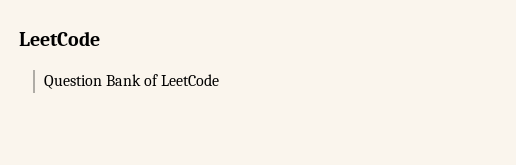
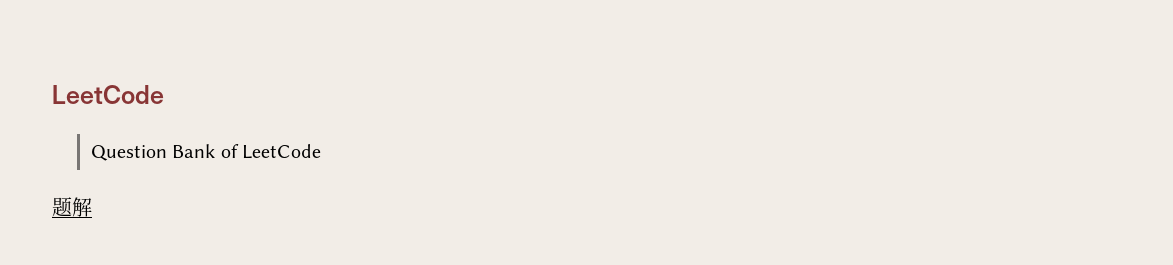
+ 题解

